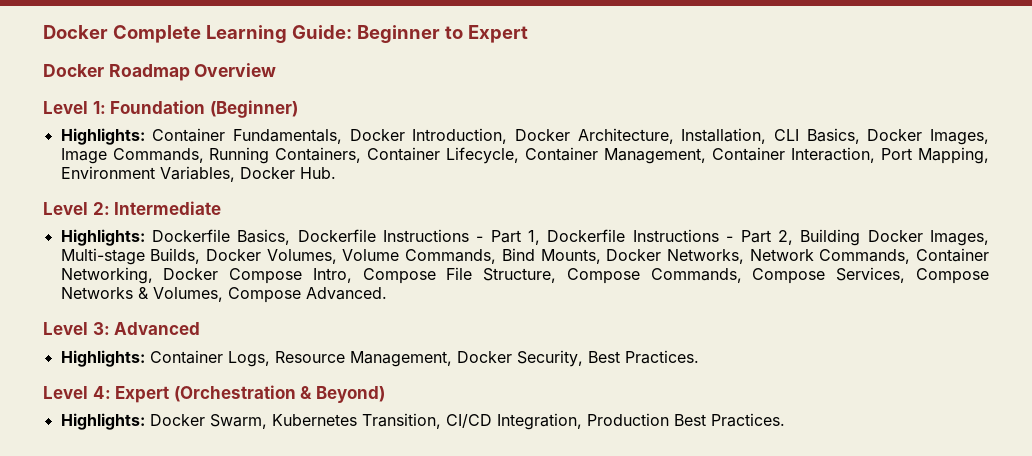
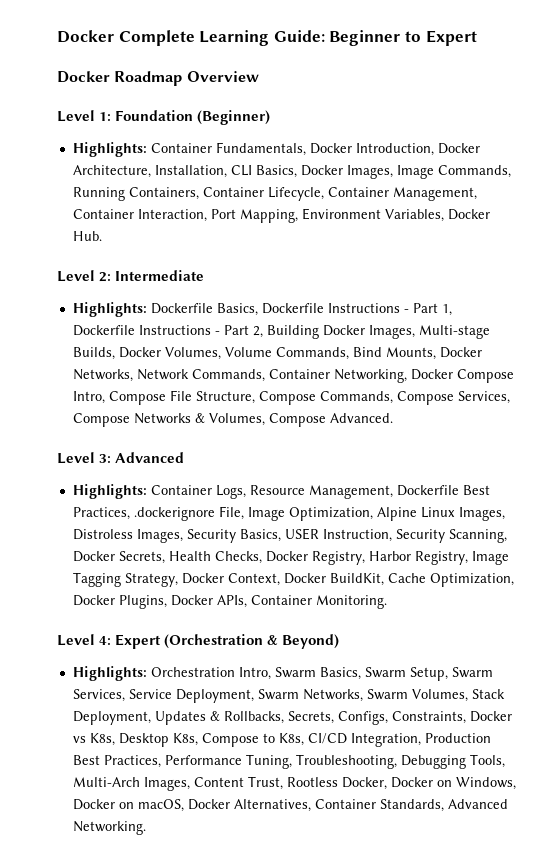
- Highlights: Container Logs, Resource Management, Docker Security, Best Practices.
+ Highlights: Container Logs, Resource Management, Dockerfile Best Practices, .dockerignore File, Image Optimization, Alpine Linux Images, Distroless Images, Security Basics, USER Instruction, Security Scanning, Docker Secrets, Health Checks, Docker Registry, Harbor Registry, Image Tagging Strategy, Docker Context, Docker BuildKit, Cache Optimization, Docker Plugins, Docker APIs, Container Monitoring.
- Highlights: Docker Swarm, Kubernetes Transition, CI/CD Integration, Production Best Practices.
+ Highlights: Orchestration Intro, Swarm Basics, Swarm Setup, Swarm Services, Service Deployment, Swarm Networks, Swarm Volumes, Stack Deployment, Updates & Rollbacks, Secrets, Configs, Constraints, Docker vs K8s, Desktop K8s, Compose to K8s, CI/CD Integration, Production Best Practices, Performance Tuning, Troubleshooting, Debugging Tools, Multi-Arch Images, Content Trust, Rootless Docker, Docker on Windows, Docker on macOS, Docker Alternatives, Container Standards, Advanced Networking.

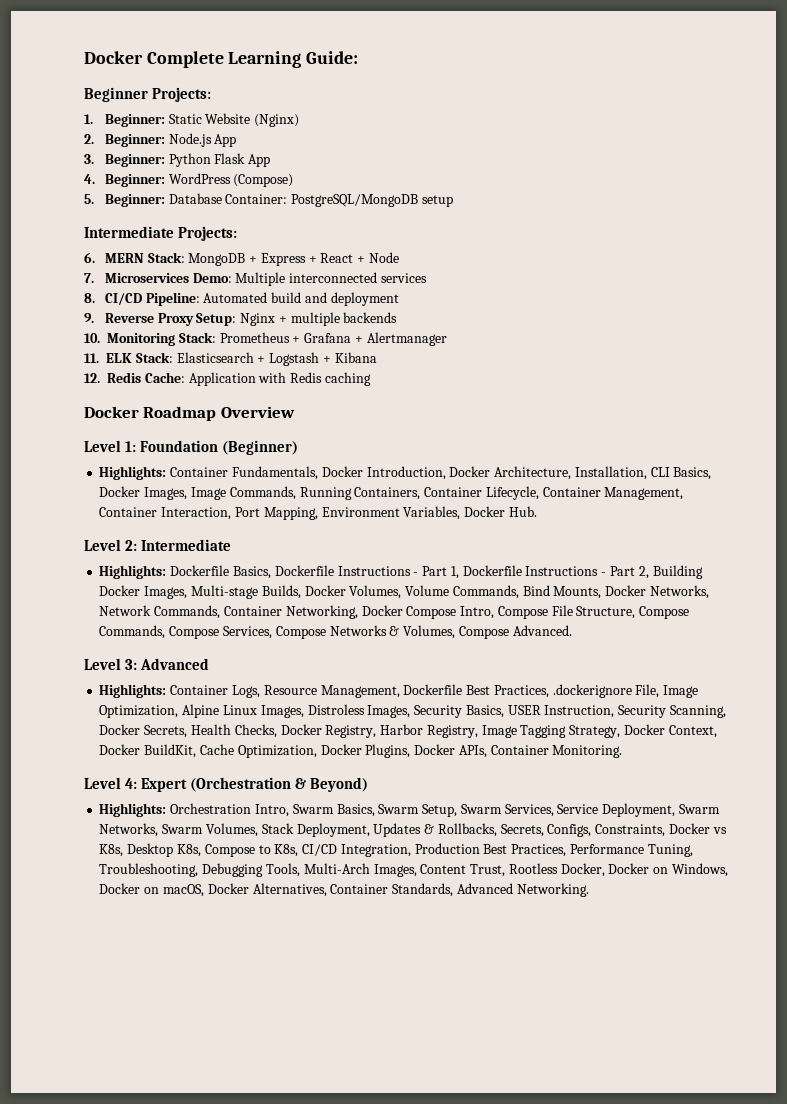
- Docker Complete Learning Guide: Beginner to Expert
+ Docker Complete Learning Guide:
+ Beginner Projects:
+ 1. Beginner: Static Website (Nginx)
+ 2. Beginner: Node.js App
+ 3. Beginner: Python Flask App
+ 4. Beginner: WordPress (Compose)
+ 5. Beginner: Database Container: PostgreSQL/MongoDB setup
+ Intermediate Projects:
+ 6. MERN Stack: MongoDB + Express + React + Node
+ 7. Microservices Demo: Multiple interconnected services
+ 8. CI/CD Pipeline: Automated build and deployment
+ 9. Reverse Proxy Setup: Nginx + multiple backends
+ 10. Monitoring Stack: Prometheus + Grafana + Alertmanager
+ 11. ELK Stack: Elasticsearch + Logstash + Kibana
+ 12. Redis Cache: Application with Redis caching

